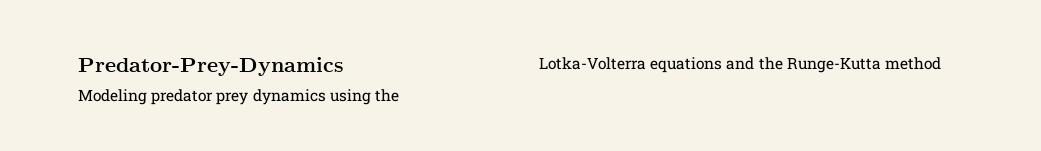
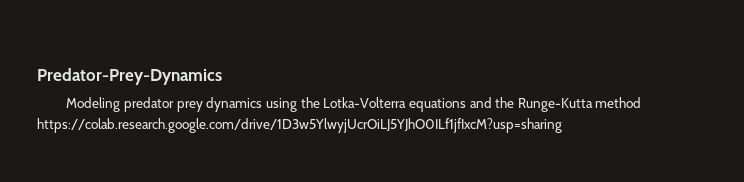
- Modeling predator prey dynamics using the Lotka-Volterra equations and the Runge-Kutta method
+ Modeling predator prey dynamics using the Lotka-Volterra equations and the Runge-Kutta method https://colab.research.google.com/drive/1D3w5YlwyjUcrOiLJ5YJhO0ILf1jfIxcM?usp=sharing

